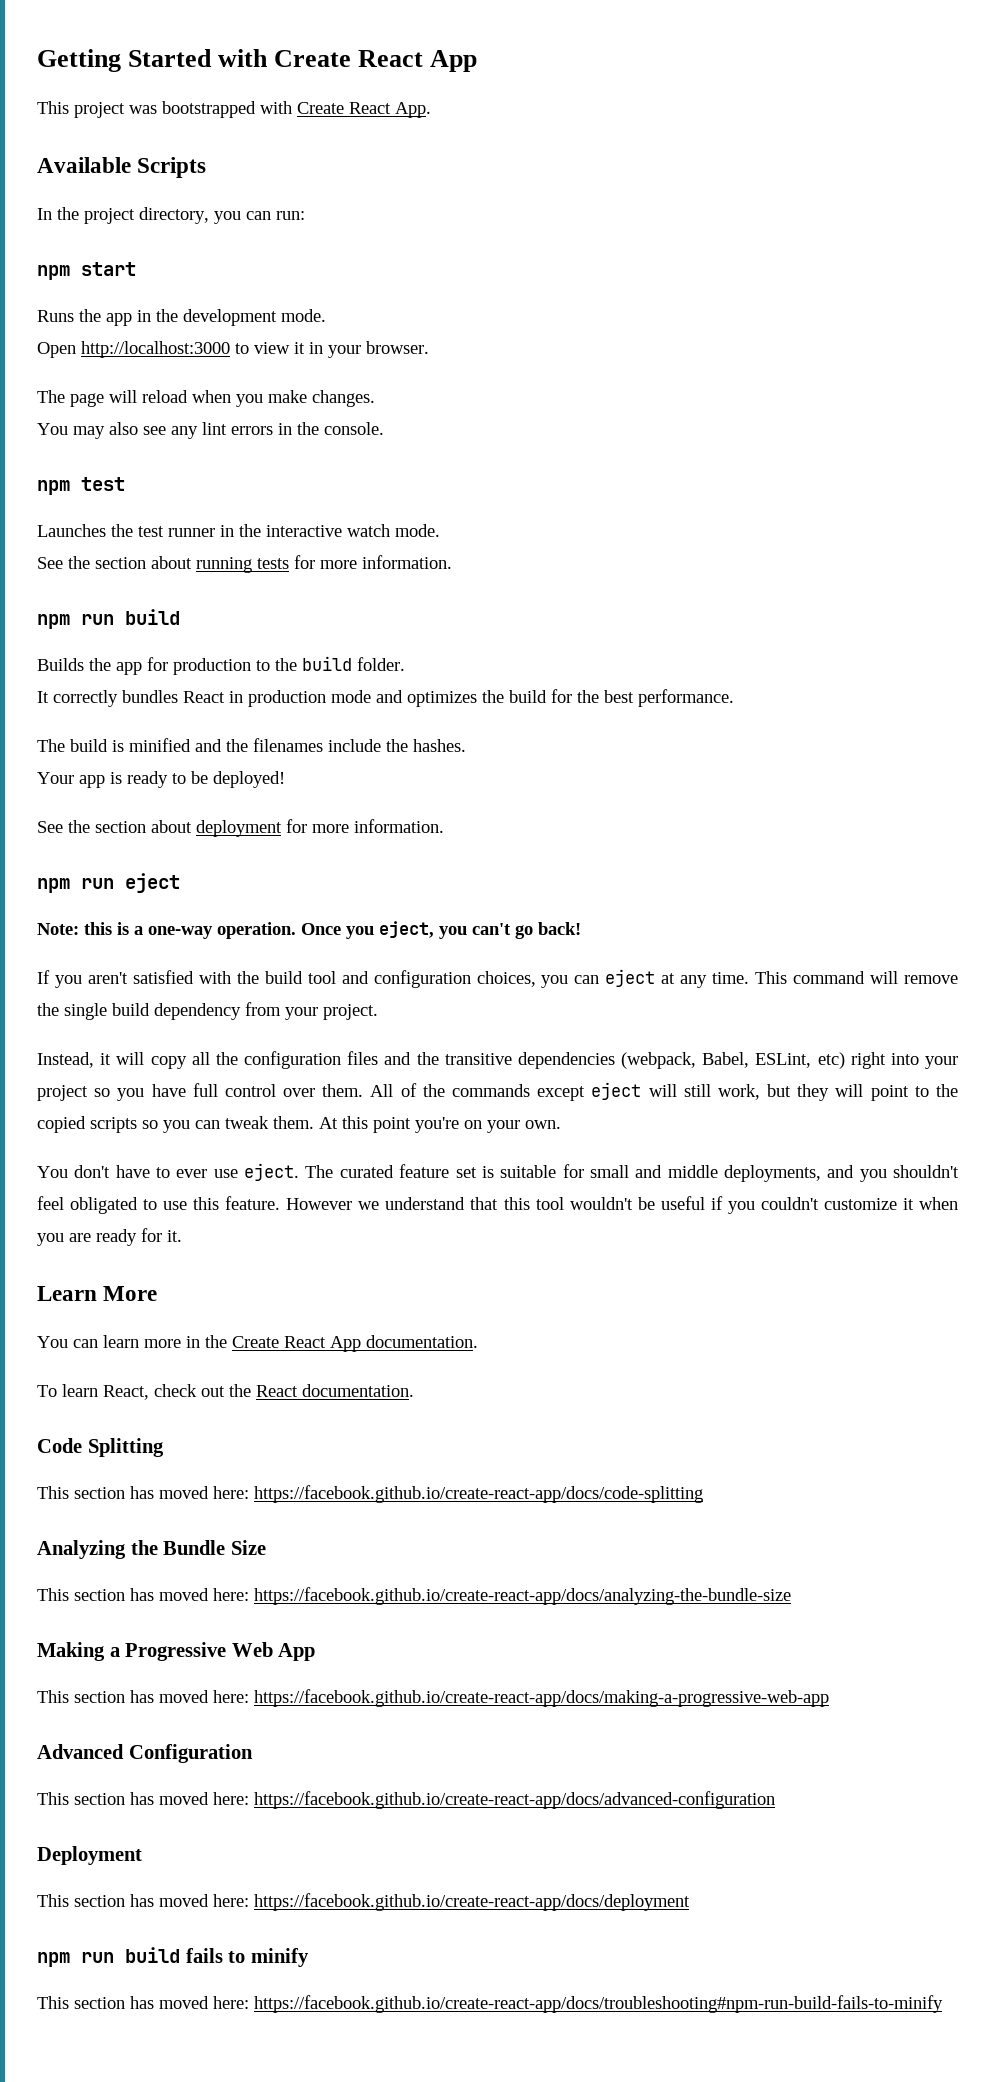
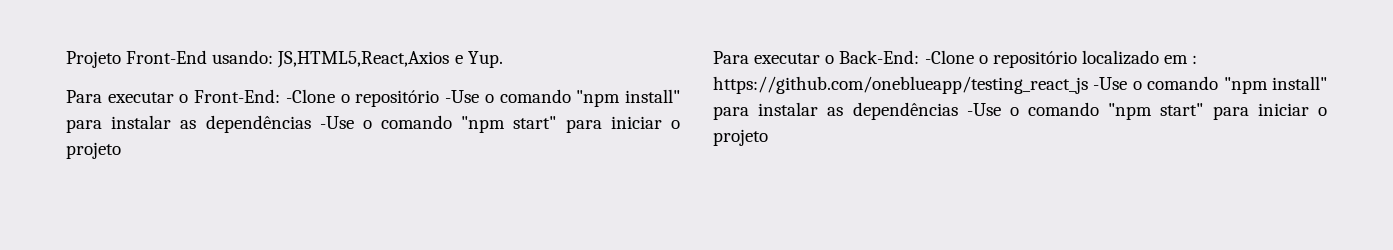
- Getting Started with Create React App
- This project was bootstrapped with Create React App.
- Available Scripts
- In the project directory, you can run:
- npm start
- Runs the app in the development mode.
- Open http://localhost:3000 to view it in your browser.
- The page will reload when you make changes.
- You may also see any lint errors in the console.
- npm test
- Launches the test runner in the interactive watch mode.
- See the section about running tests for more information.
- npm run build
- Builds the app for production to the build folder.
- It correctly bundles React in production mode and optimizes the build for the best performance.
- The build is minified and the filenames include the hashes.
- Your app is ready to be deployed!
- See the section about deployment for more information.
- npm run eject
- Note: this is a one-way operation. Once you eject, you can't go back!
- If you aren't satisfied with the build tool and configuration choices, you can eject at any time. This command will remove the single build dependency from your project.
- Instead, it will copy all the configuration files and the transitive dependencies (webpack, Babel, ESLint, etc) right into your project so you have full control over them. All of the commands except eject will still work, but they will point to the copied scripts so you can tweak them. At this point you're on your own.
- You don't have to ever use eject. The curated feature set is suitable for small and middle deployments, and you shouldn't feel obligated to use this feature. However we understand that this tool wouldn't be useful if you couldn't customize it when you are ready for it.
- Learn More
- You can learn more in the Create React App documentation.
- To learn React, check out the React documentation.
- Code Splitting
- This section has moved here: https://facebook.github.io/create-react-app/docs/code-splitting
- Analyzing the Bundle Size
- This section has moved here: https://facebook.github.io/create-react-app/docs/analyzing-the-bundle-size
- Making a Progressive Web App
- This section has moved here: https://facebook.github.io/create-react-app/docs/making-a-progressive-web-app
- Advanced Configuration
- This section has moved here: https://facebook.github.io/create-react-app/docs/advanced-configuration
- Deployment
- This section has moved here: https://facebook.github.io/create-react-app/docs/deployment
- npm run build fails to minify
- This section has moved here: https://facebook.github.io/create-react-app/docs/troubleshooting#npm-run-build-fails-to-minify
+ Projeto Front-End usando: JS,HTML5,React,Axios e Yup.
+ Para executar o Front-End: -Clone o repositório -Use o comando "npm install" para instalar as dependências -Use o comando "npm start" para iniciar o projeto
+ Para executar o Back-End: -Clone o repositório localizado em : https://github.com/oneblueapp/testing_react_js -Use o comando "npm install" para instalar as dependências -Use o comando "npm start" para iniciar o projeto

